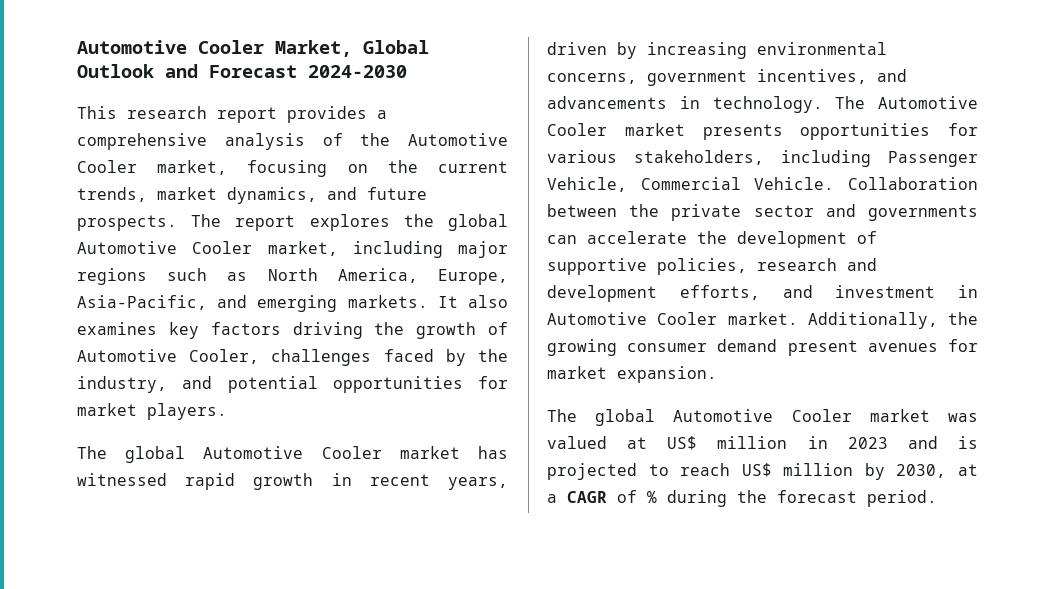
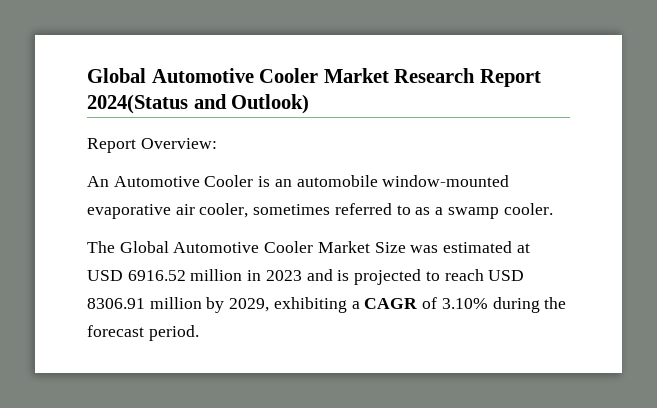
- Automotive Cooler Market, Global Outlook and Forecast 2024-2030
- This research report provides a comprehensive analysis of the Automotive Cooler market, focusing on the current trends, market dynamics, and future prospects. The report explores the global Automotive Cooler market, including major regions such as North America, Europe, Asia-Pacific, and emerging markets. It also examines key factors driving the growth of Automotive Cooler, challenges faced by the industry, and potential opportunities for market players.
- The global Automotive Cooler market has witnessed rapid growth in recent years, driven by increasing environmental concerns, government incentives, and advancements in technology. The Automotive Cooler market presents opportunities for various stakeholders, including Passenger Vehicle, Commercial Vehicle. Collaboration between the private sector and governments can accelerate the development of supportive policies, research and development efforts, and investment in Automotive Cooler market. Additionally, the growing consumer demand present avenues for market expansion.
- The global Automotive Cooler market was valued at US$ million in 2023 and is projected to reach US$ million by 2030, at a CAGR of % during the forecast period.
+ Global Automotive Cooler Market Research Report 2024(Status and Outlook)
+ Report Overview:
+ An Automotive Cooler is an automobile window-mounted evaporative air cooler, sometimes referred to as a swamp cooler.
+ The Global Automotive Cooler Market Size was estimated at USD 6916.52 million in 2023 and is projected to reach USD 8306.91 million by 2029, exhibiting a CAGR of 3.10% during the forecast period.

